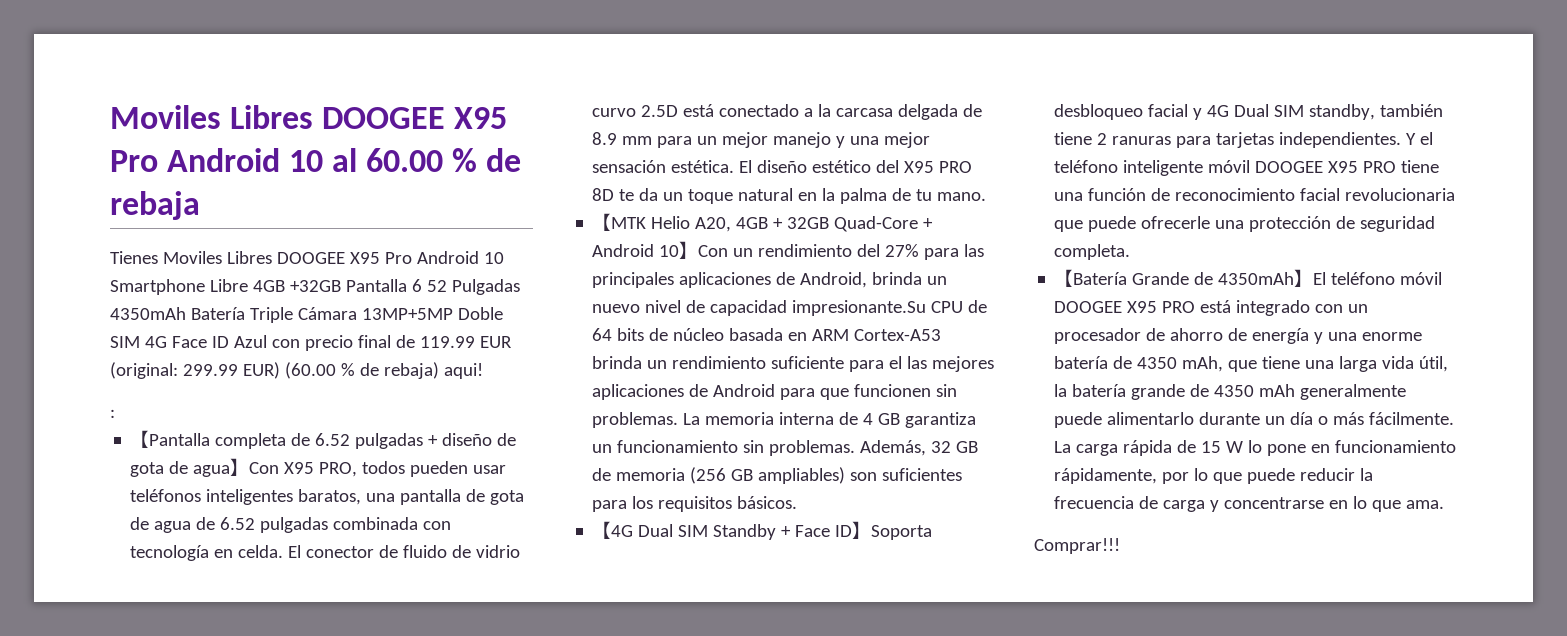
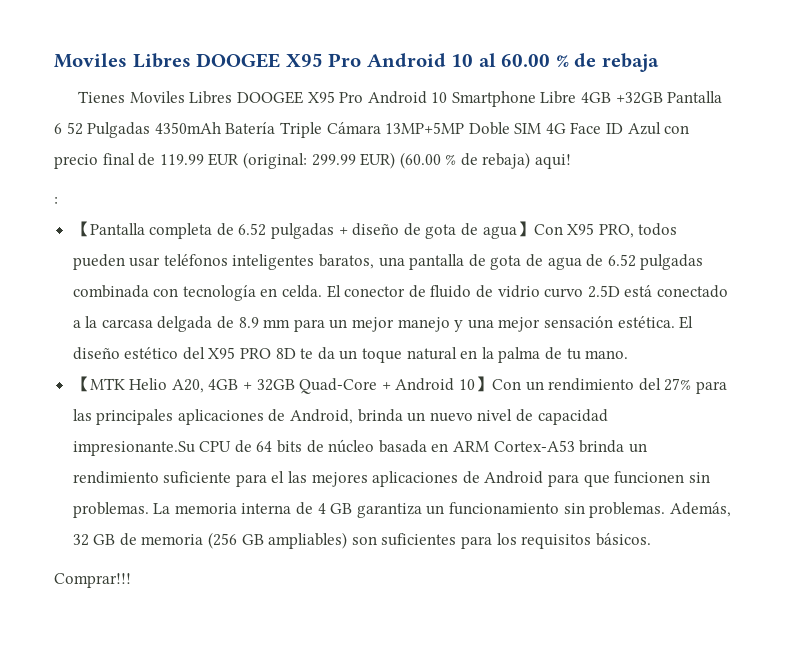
- 【4G Dual SIM Standby + Face ID】Soporta desbloqueo facial y 4G Dual SIM standby, también tiene 2 ranuras para tarjetas independientes. Y el teléfono inteligente móvil DOOGEE X95 PRO tiene una función de reconocimiento facial revolucionaria que puede ofrecerle una protección de seguridad completa.
- 【Batería Grande de 4350mAh】El teléfono móvil DOOGEE X95 PRO está integrado con un procesador de ahorro de energía y una enorme batería de 4350 mAh, que tiene una larga vida útil, la batería grande de 4350 mAh generalmente puede alimentarlo durante un día o más fácilmente. La carga rápida de 15 W lo pone en funcionamiento rápidamente, por lo que puede reducir la frecuencia de carga y concentrarse en lo que ama.

